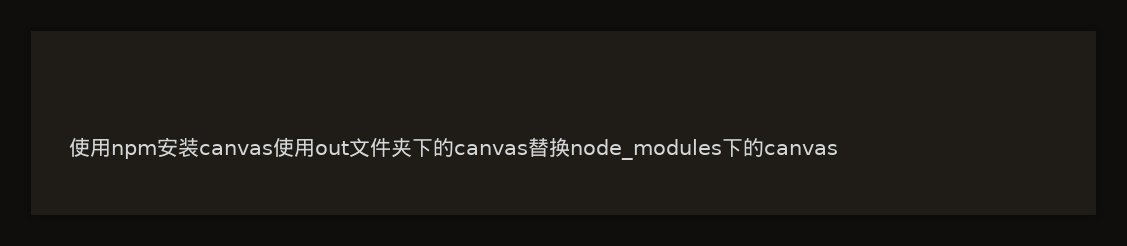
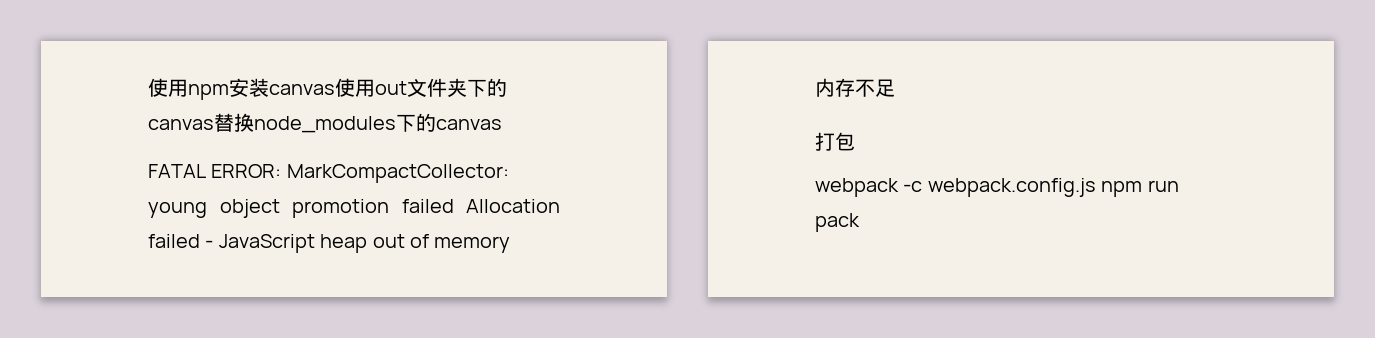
+ FATAL ERROR: MarkCompactCollector: young object promotion failed Allocation failed - JavaScript heap out of memory
+ 内存不足
+ 打包
+ webpack -c webpack.config.js npm run pack

